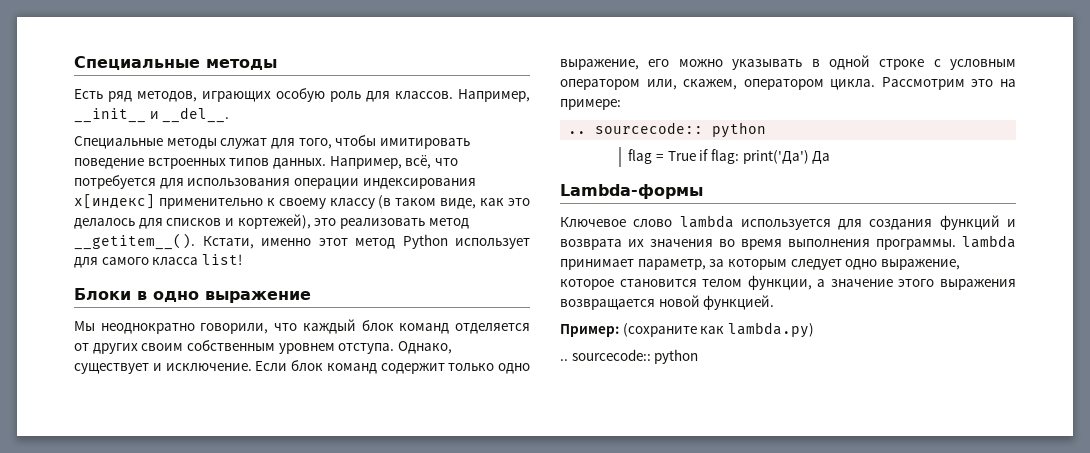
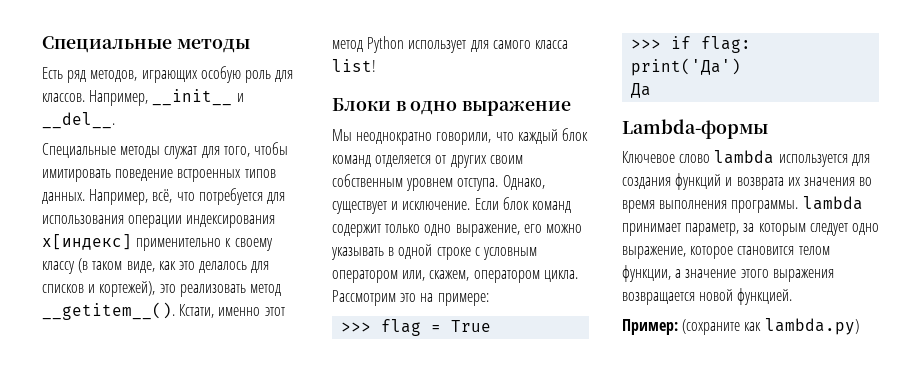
  Рассмотрим это на примере:
- .. sourcecode:: python
- flag = True if flag: print('Да') Да
+ >>> flag = True
+ >>> if flag: print('Да')
+ Да
  Пример: (сохраните как lambda.py)
- .. sourcecode:: python

